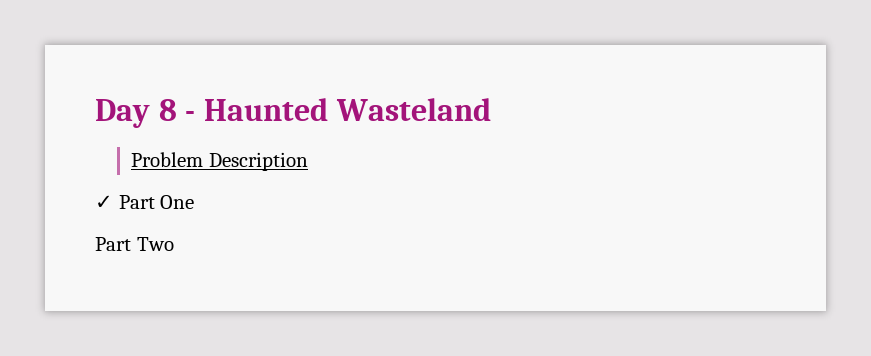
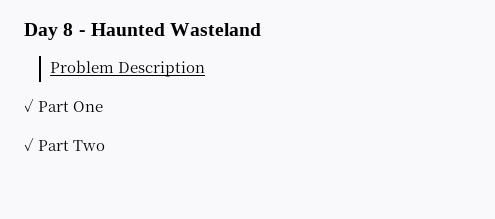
- Part Two
+ ✓ Part Two

